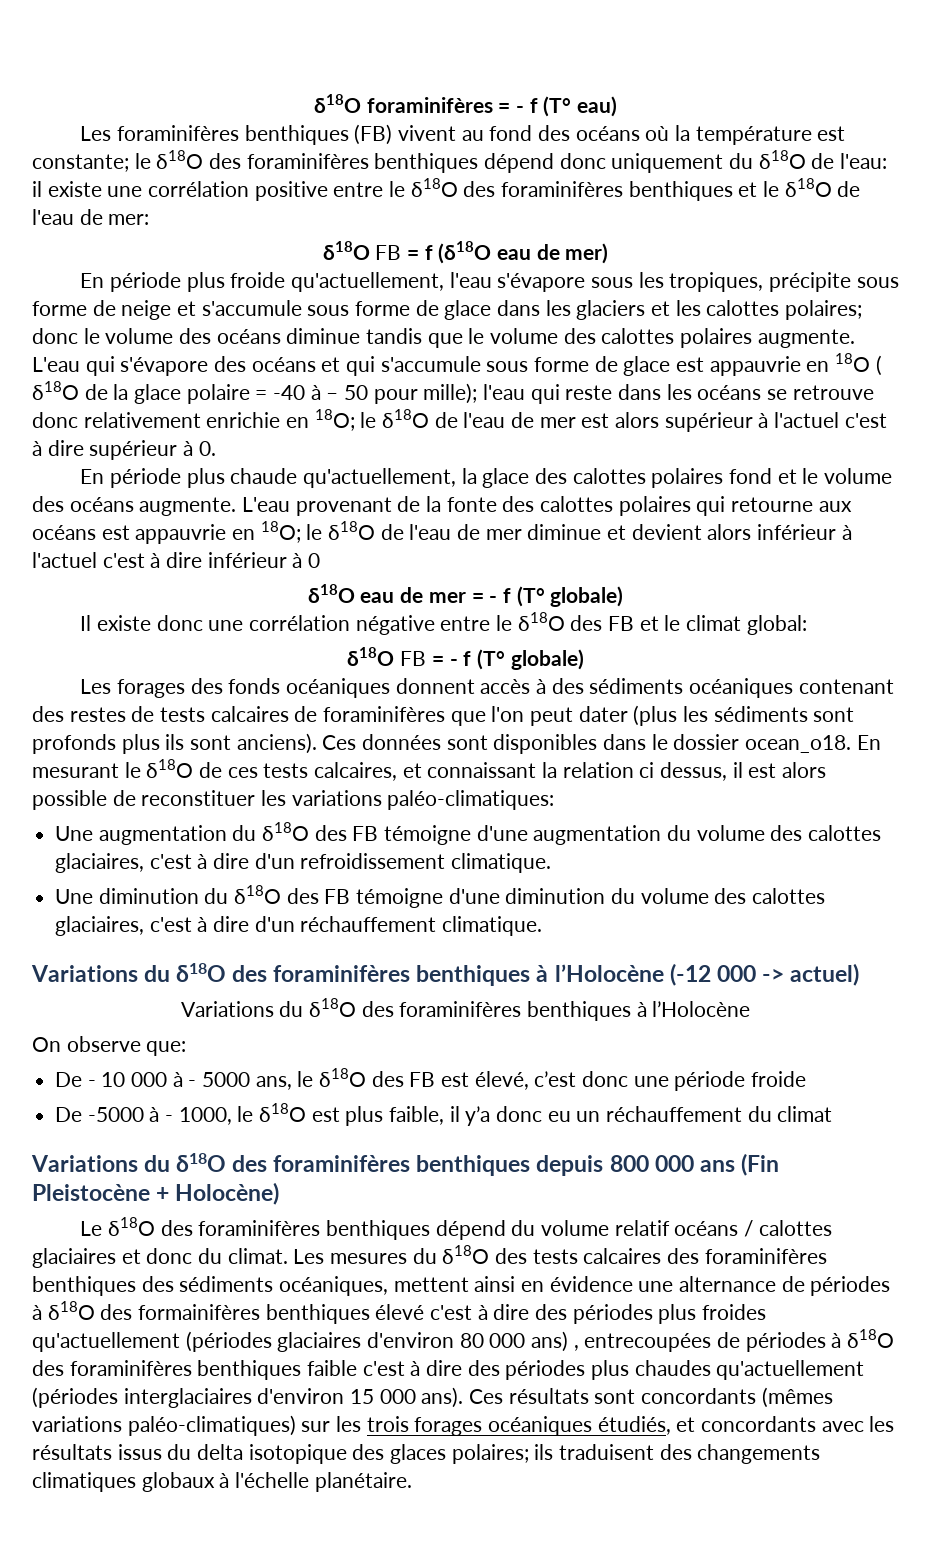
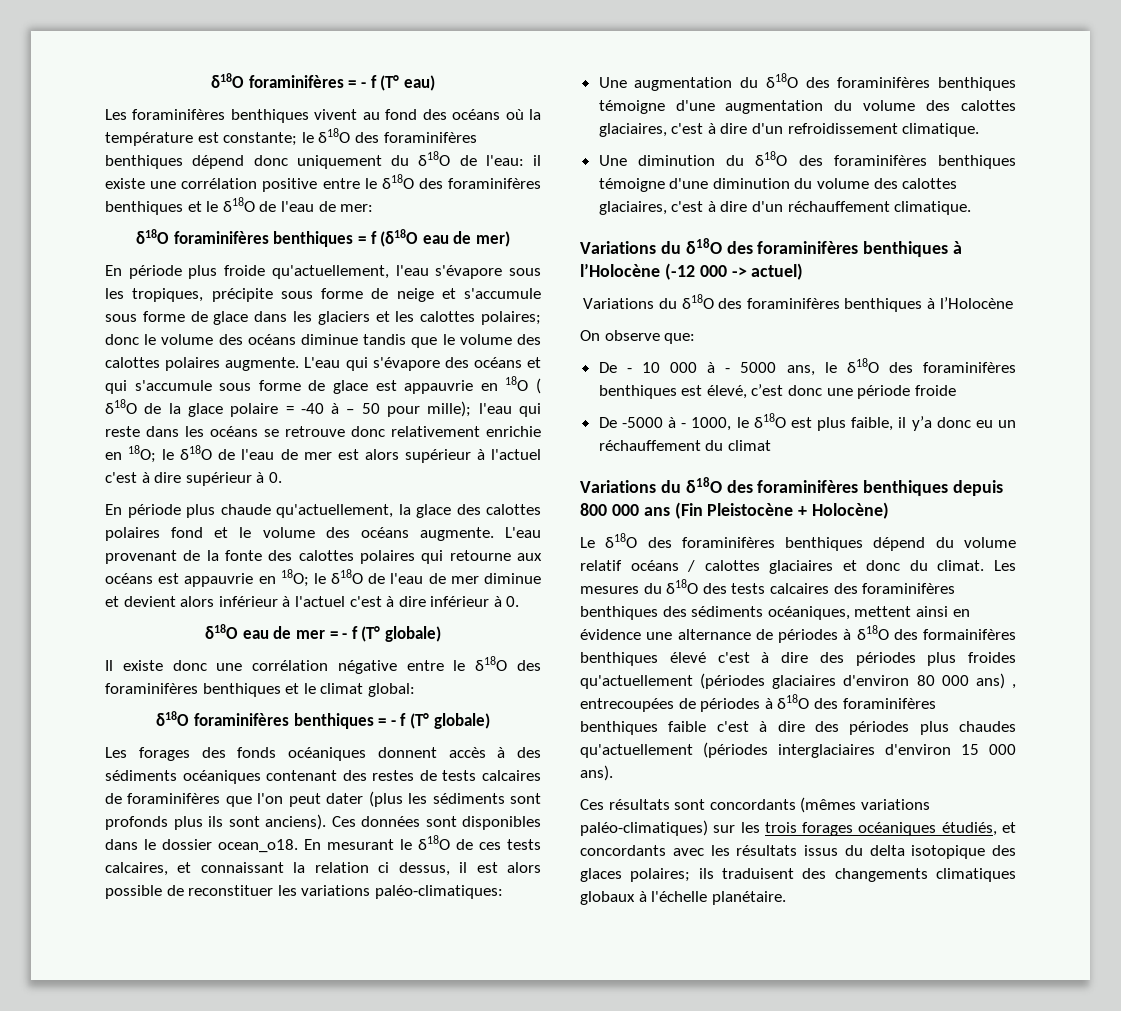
- Les foraminifères benthiques (FB) vivent au fond des océans où la température est constante; le δ18O des foraminifères benthiques dépend donc uniquement du δ18O de l'eau: il existe une corrélation positive entre le δ18O des foraminifères benthiques et le δ18O de l'eau de mer:
+ Les foraminifères benthiques vivent au fond des océans où la température est constante; le δ18O des foraminifères benthiques dépend donc uniquement du δ18O de l'eau: il existe une corrélation positive entre le δ18O des foraminifères benthiques et le δ18O de l'eau de mer:
- δ18O FB = f (δ18O eau de mer)
+ δ18O foraminifères benthiques = f (δ18O eau de mer)
- L'eau provenant de la fonte des calottes polaires qui retourne aux océans est appauvrie en 18O; le δ18O de l'eau de mer diminue et devient alors inférieur à l'actuel c'est à dire inférieur à 0
+ L'eau provenant de la fonte des calottes polaires qui retourne aux océans est appauvrie en 18O; le δ18O de l'eau de mer diminue et devient alors inférieur à l'actuel c'est à dire inférieur à 0.
- Il existe donc une corrélation négative entre le δ18O des FB et le climat global:
+ Il existe donc une corrélation négative entre le δ18O des foraminifères benthiques et le climat global:
- δ18O FB = - f (T° globale)
+ δ18O foraminifères benthiques = - f (T° globale)
- Une augmentation du δ18O des FB témoigne d'une augmentation du volume des calottes glaciaires, c'est à dire d'un refroidissement climatique.
+ Une augmentation du δ18O des foraminifères benthiques témoigne d'une augmentation du volume des calottes glaciaires, c'est à dire d'un refroidissement climatique.
- Une diminution du δ18O des FB témoigne d'une diminution du volume des calottes glaciaires, c'est à dire d'un réchauffement climatique.
+ Une diminution du δ18O des foraminifères benthiques témoigne d'une diminution du volume des calottes glaciaires, c'est à dire d'un réchauffement climatique.
- De - 10 000 à - 5000 ans, le δ18O des FB est élevé, c’est donc une période froide
+ De - 10 000 à - 5000 ans, le δ18O des foraminifères benthiques est élevé, c’est donc une période froide
- Les mesures du δ18O des tests calcaires des foraminifères benthiques des sédiments océaniques, mettent ainsi en évidence une alternance de périodes à δ18O des formainifères benthiques élevé c'est à dire des périodes plus froides qu'actuellement (périodes glaciaires d'environ 80 000 ans) , entrecoupées de périodes à δ18O des foraminifères benthiques faible c'est à dire des périodes plus chaudes qu'actuellement (périodes interglaciaires d'environ 15 000 ans). Ces résultats sont concordants (mêmes variations paléo-climatiques) sur les trois forages océaniques étudiés, et concordants avec les résultats issus du delta isotopique des glaces polaires;
+ Les mesures du δ18O des tests calcaires des foraminifères benthiques des sédiments océaniques, mettent ainsi en évidence une alternance de périodes à δ18O des formainifères benthiques élevé c'est à dire des périodes plus froides qu'actuellement (périodes glaciaires d'environ 80 000 ans) , entrecoupées de périodes à δ18O des foraminifères benthiques faible c'est à dire des périodes plus chaudes qu'actuellement (périodes interglaciaires d'environ 15 000 ans).
+ Ces résultats sont concordants (mêmes variations paléo-climatiques) sur les trois forages océaniques étudiés, et concordants avec les résultats issus du delta isotopique des glaces polaires;

